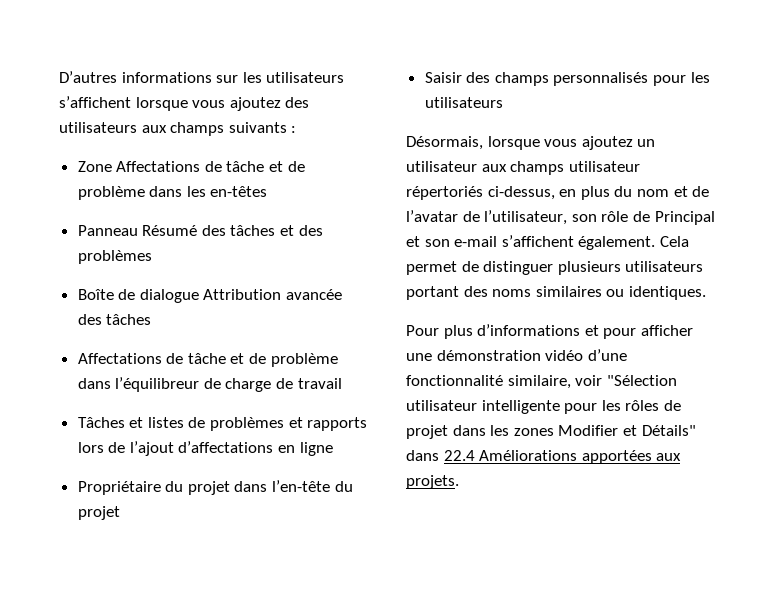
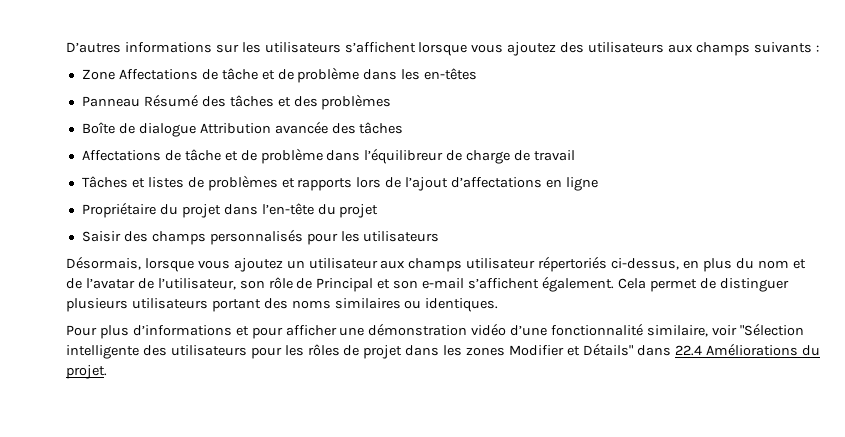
- Pour plus d’informations et pour afficher une démonstration vidéo d’une fonctionnalité similaire, voir "Sélection utilisateur intelligente pour les rôles de projet dans les zones Modifier et Détails" dans 22.4 Améliorations apportées aux projets.
+ Pour plus d’informations et pour afficher une démonstration vidéo d’une fonctionnalité similaire, voir "Sélection intelligente des utilisateurs pour les rôles de projet dans les zones Modifier et Détails" dans 22.4 Améliorations du projet.

